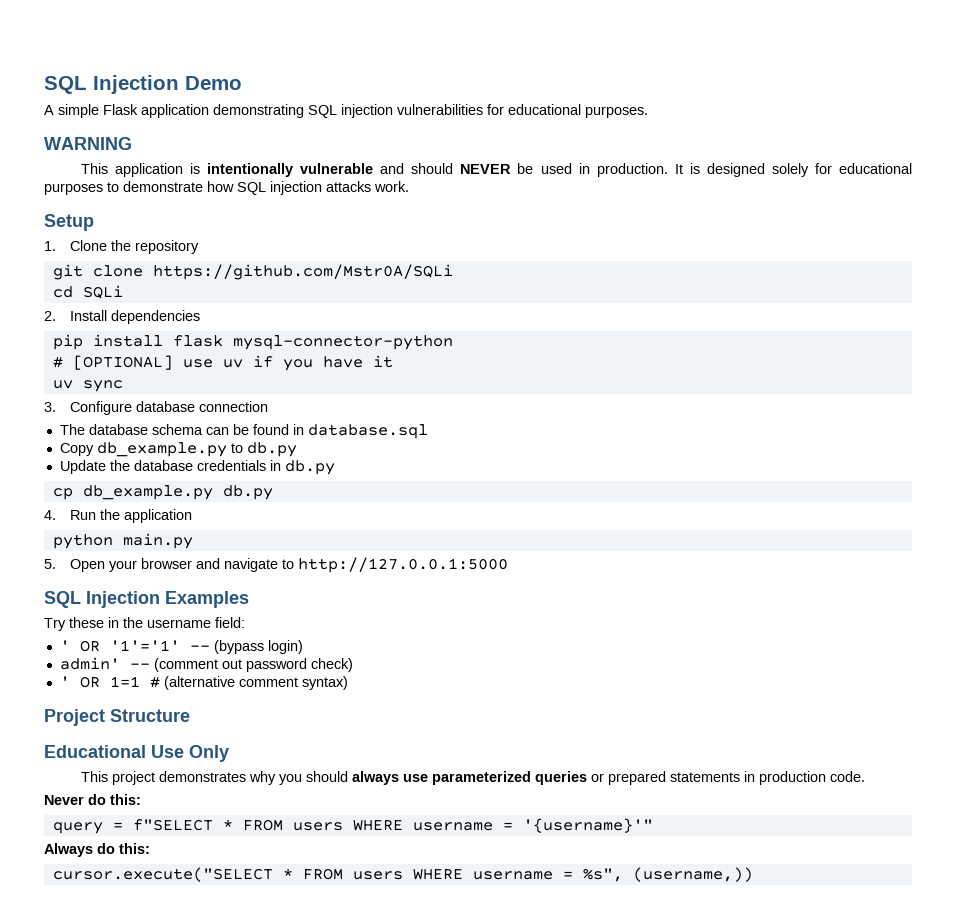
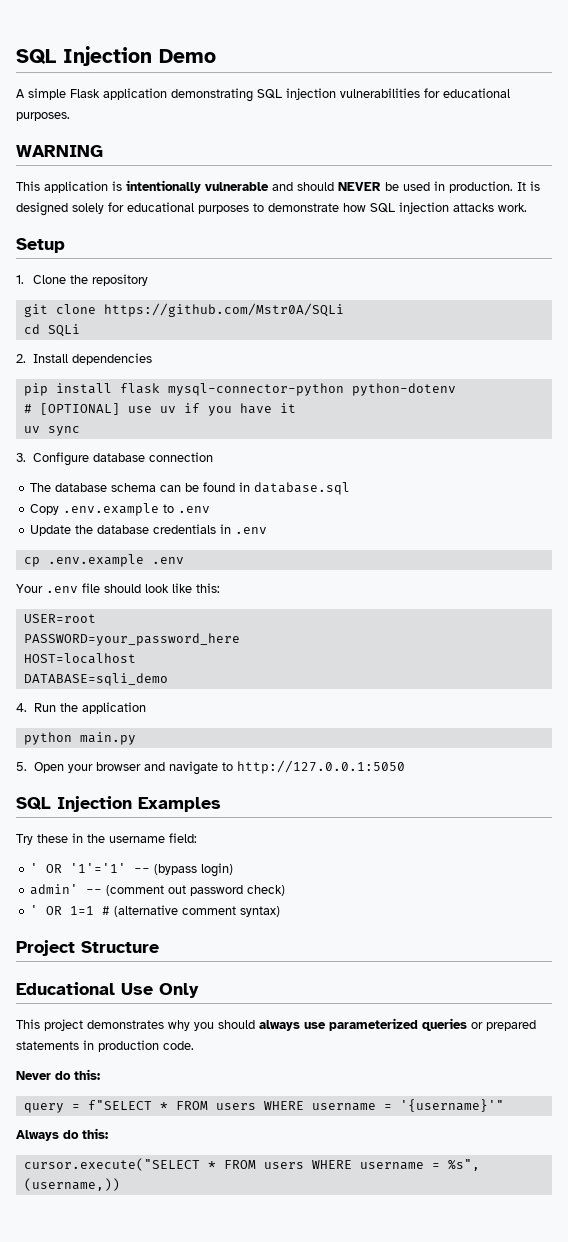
- pip install flask mysql-connector-python
+ pip install flask mysql-connector-python python-dotenv
- Copy db_example.py to db.py
+ Copy .env.example to .env
- Update the database credentials in db.py
+ Update the database credentials in .env
- cp db_example.py db.py
+ cp .env.example .env
+ Your .env file should look like this:
+ USER=root
+ PASSWORD=your_password_here
+ HOST=localhost
+ DATABASE=sqli_demo
- 5. Open your browser and navigate to http://127.0.0.1:5000
+ 5. Open your browser and navigate to http://127.0.0.1:5050

